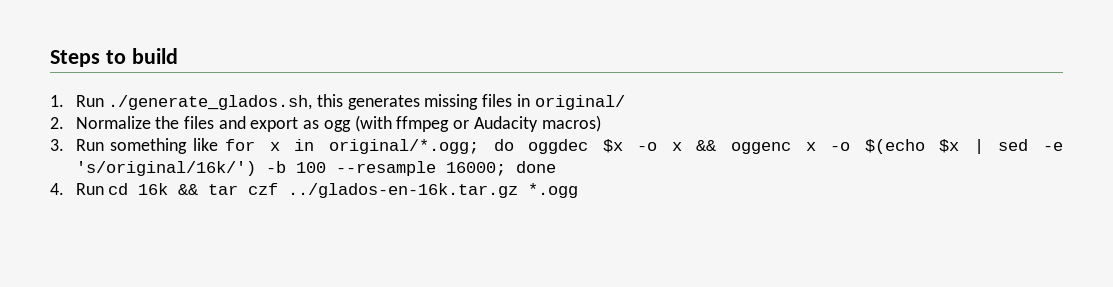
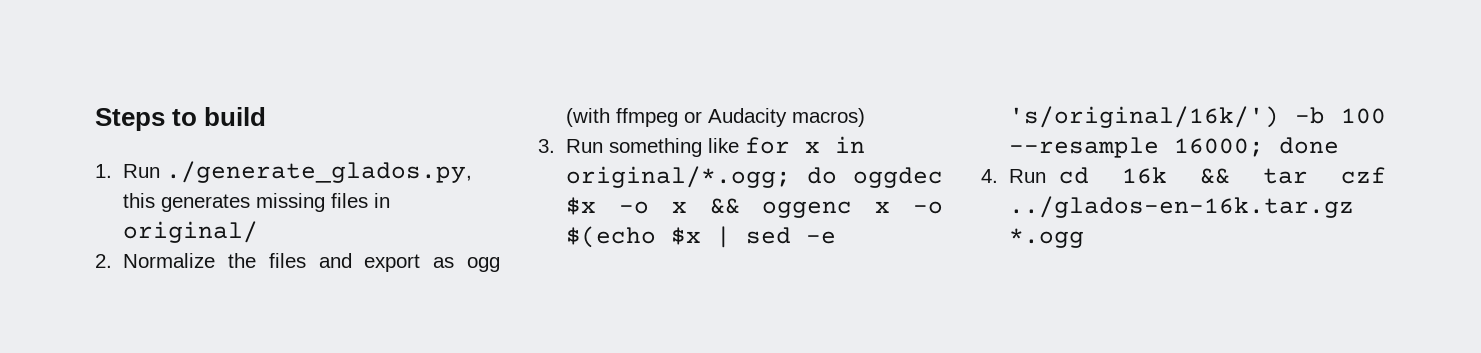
- 1. Run ./generate_glados.sh, this generates missing files in original/
+ 1. Run ./generate_glados.py, this generates missing files in original/

